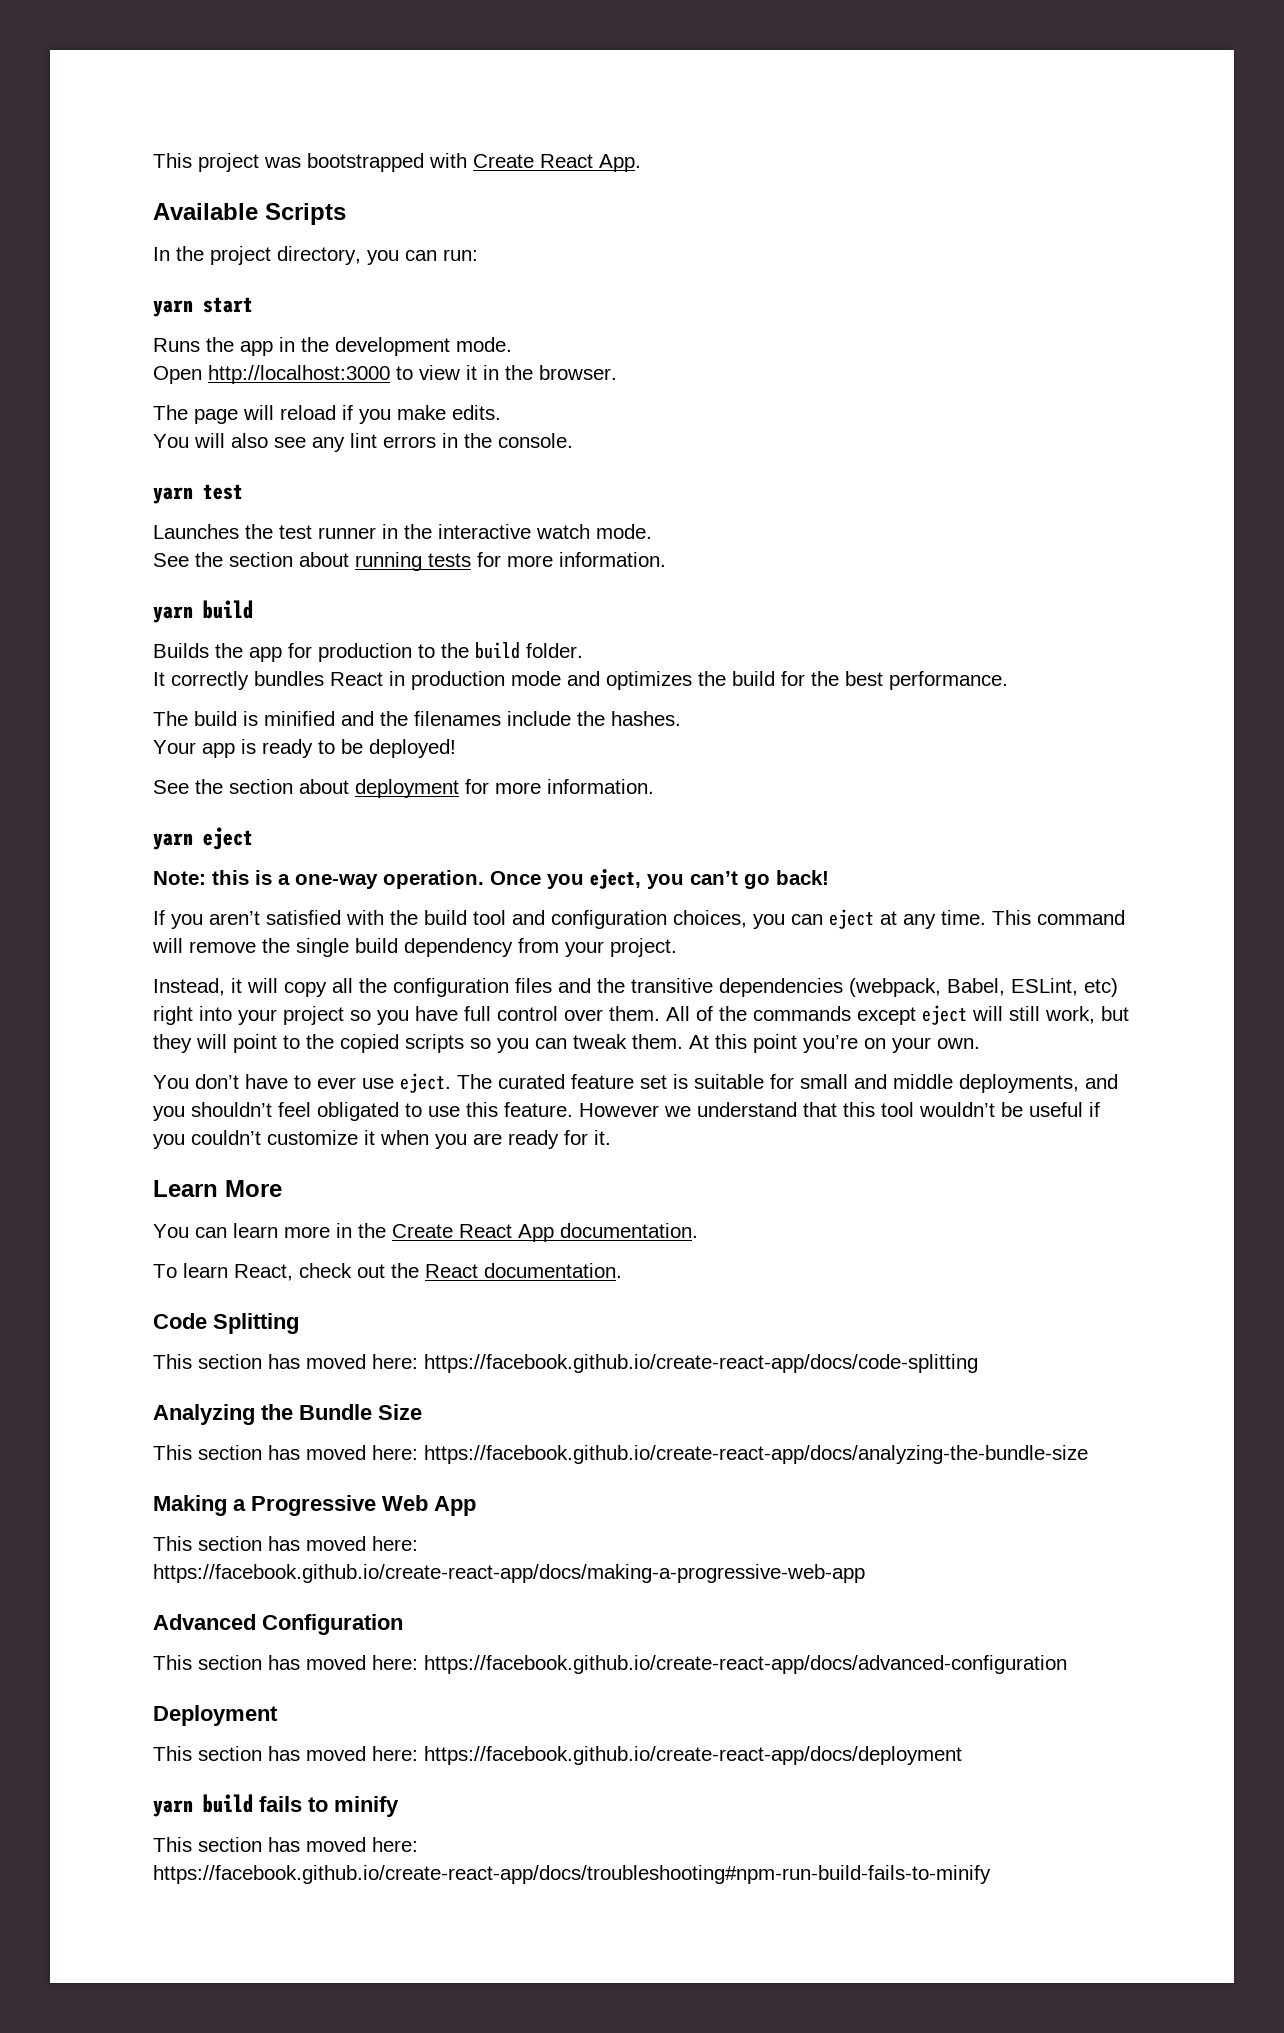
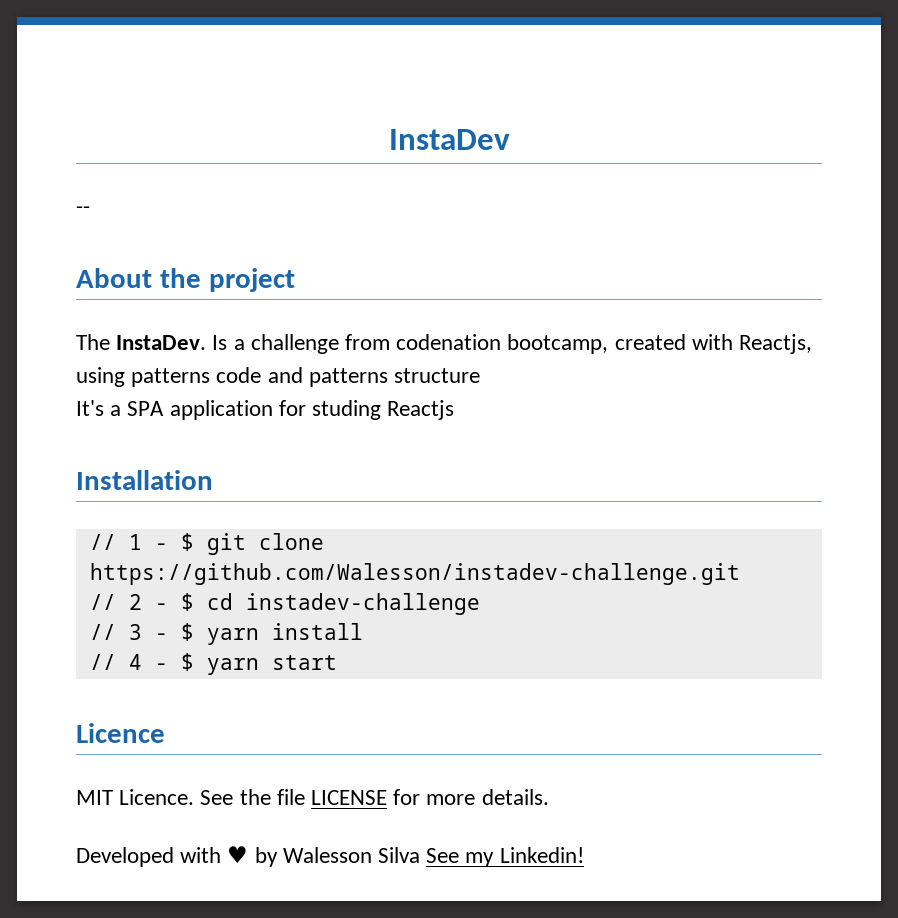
- This project was bootstrapped with Create React App.
- Available Scripts
- In the project directory, you can run:
- yarn start
- Runs the app in the development mode.
- Open http://localhost:3000 to view it in the browser.
- The page will reload if you make edits.
- You will also see any lint errors in the console.
- yarn test
- Launches the test runner in the interactive watch mode.
- See the section about running tests for more information.
- yarn build
- Builds the app for production to the build folder.
- It correctly bundles React in production mode and optimizes the build for the best performance.
- The build is minified and the filenames include the hashes.
- Your app is ready to be deployed!
- See the section about deployment for more information.
- yarn eject
- Note: this is a one-way operation. Once you eject, you can’t go back!
- If you aren’t satisfied with the build tool and configuration choices, you can eject at any time. This command will remove the single build dependency from your project.
- Instead, it will copy all the configuration files and the transitive dependencies (webpack, Babel, ESLint, etc) right into your project so you have full control over them. All of the commands except eject will still work, but they will point to the copied scripts so you can tweak them. At this point you’re on your own.
- You don’t have to ever use eject. The curated feature set is suitable for small and middle deployments, and you shouldn’t feel obligated to use this feature. However we understand that this tool wouldn’t be useful if you couldn’t customize it when you are ready for it.
- Learn More
- You can learn more in the Create React App documentation.
- To learn React, check out the React documentation.
- Code Splitting
- This section has moved here: https://facebook.github.io/create-react-app/docs/code-splitting
- Analyzing the Bundle Size
- This section has moved here: https://facebook.github.io/create-react-app/docs/analyzing-the-bundle-size
- Making a Progressive Web App
- This section has moved here: https://facebook.github.io/create-react-app/docs/making-a-progressive-web-app
- Advanced Configuration
- This section has moved here: https://facebook.github.io/create-react-app/docs/advanced-configuration
- Deployment
- This section has moved here: https://facebook.github.io/create-react-app/docs/deployment
- yarn build fails to minify
- This section has moved here: https://facebook.github.io/create-react-app/docs/troubleshooting#npm-run-build-fails-to-minify
+ InstaDev
+ --
+ About the project
+ The InstaDev. Is a challenge from codenation bootcamp, created with Reactjs, using patterns code and patterns structure
+ It's a SPA application for studing Reactjs
+ Installation
+ // 1 - $ git clone https://github.com/Walesson/instadev-challenge.git
+ // 2 - $ cd instadev-challenge
+ // 3 - $ yarn install
+ // 4 - $ yarn start
+ Licence
+ MIT Licence. See the file LICENSE for more details.
+ Developed with ♥ by Walesson Silva See my Linkedin!

